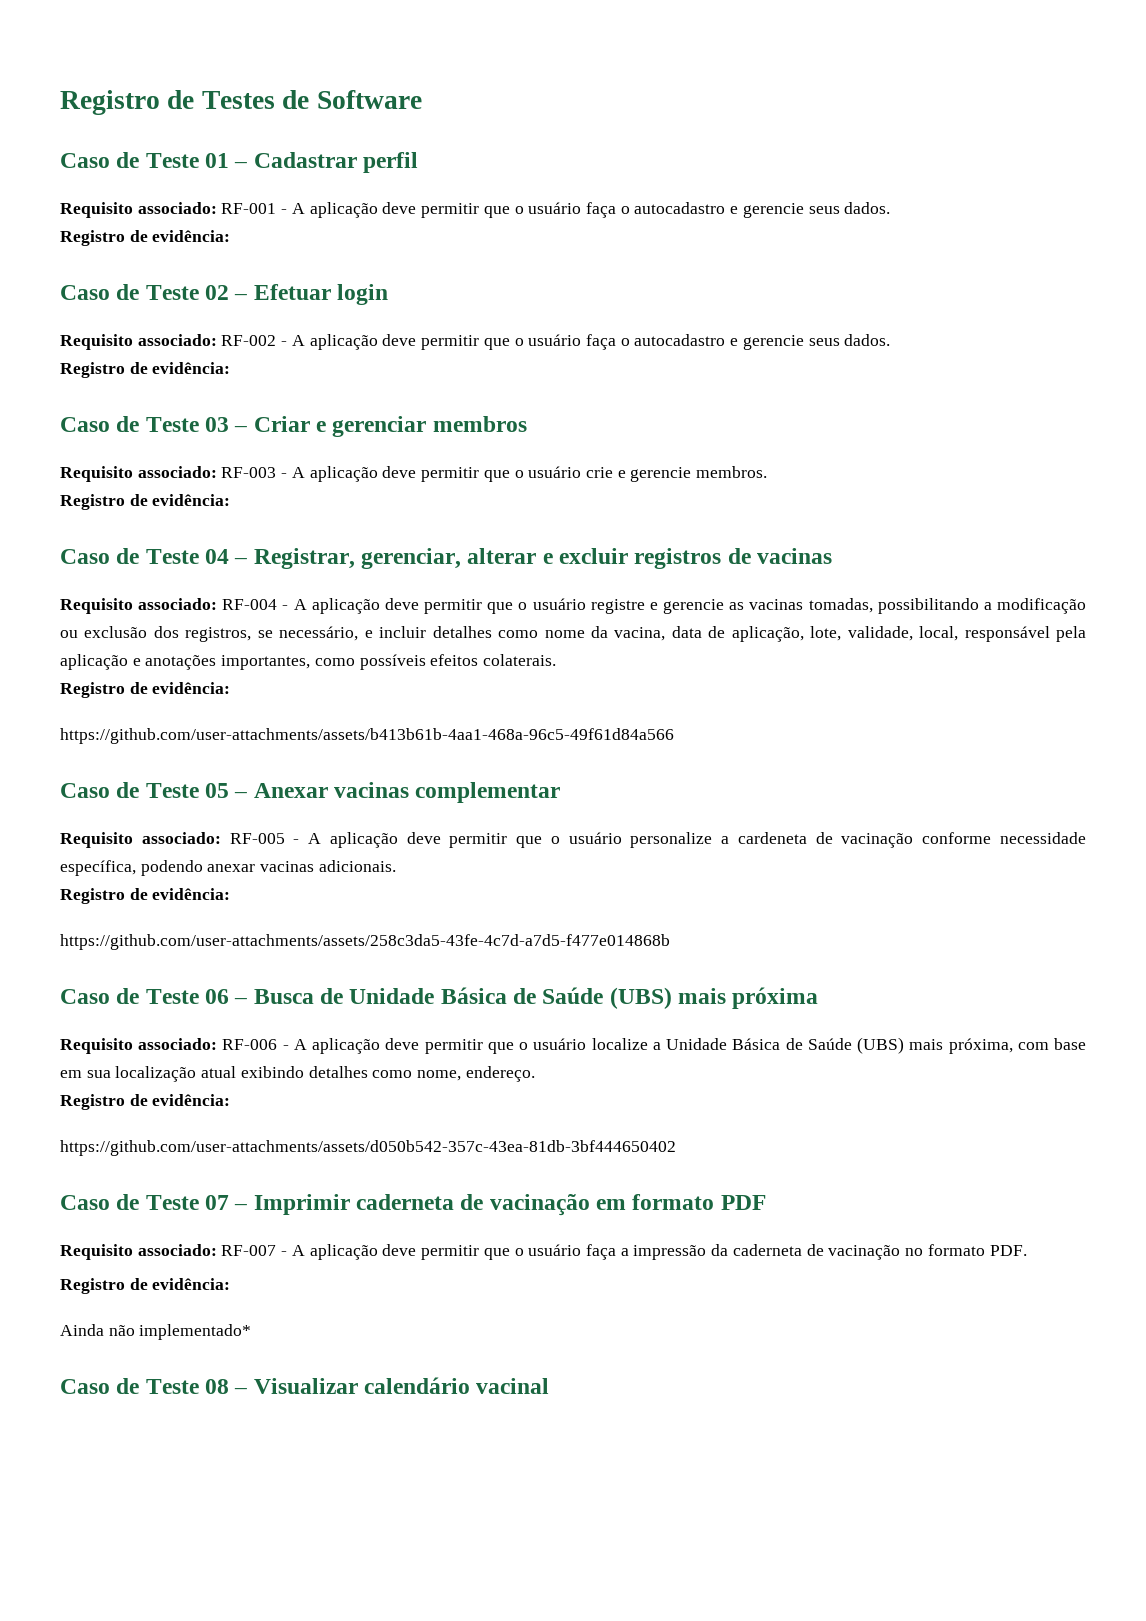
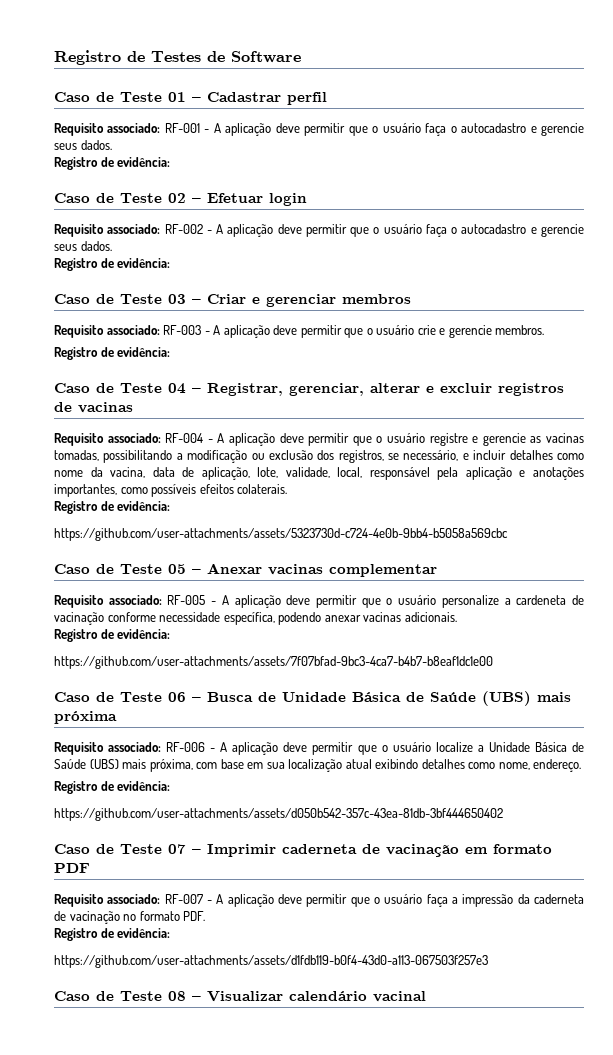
- https://github.com/user-attachments/assets/b413b61b-4aa1-468a-96c5-49f61d84a566
+ https://github.com/user-attachments/assets/5323730d-c724-4e0b-9bb4-b5058a569cbc
- https://github.com/user-attachments/assets/258c3da5-43fe-4c7d-a7d5-f477e014868b
+ https://github.com/user-attachments/assets/7f07bfad-9bc3-4ca7-b4b7-b8eaf1dc1e00
- Ainda não implementado*
+ https://github.com/user-attachments/assets/d1fdb119-b0f4-43d0-a113-067503f257e3

